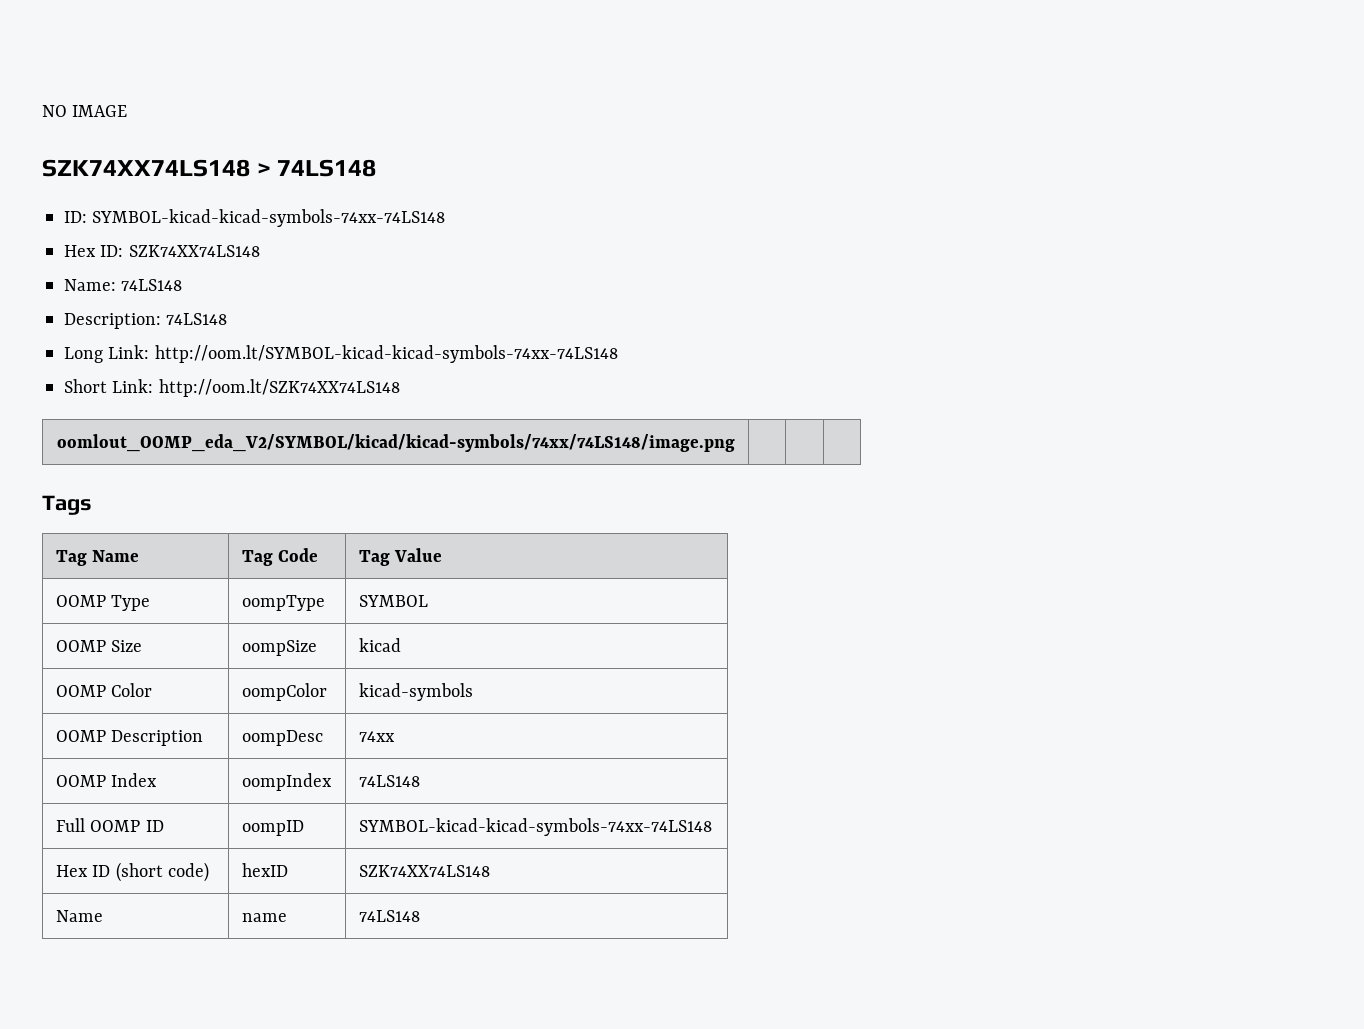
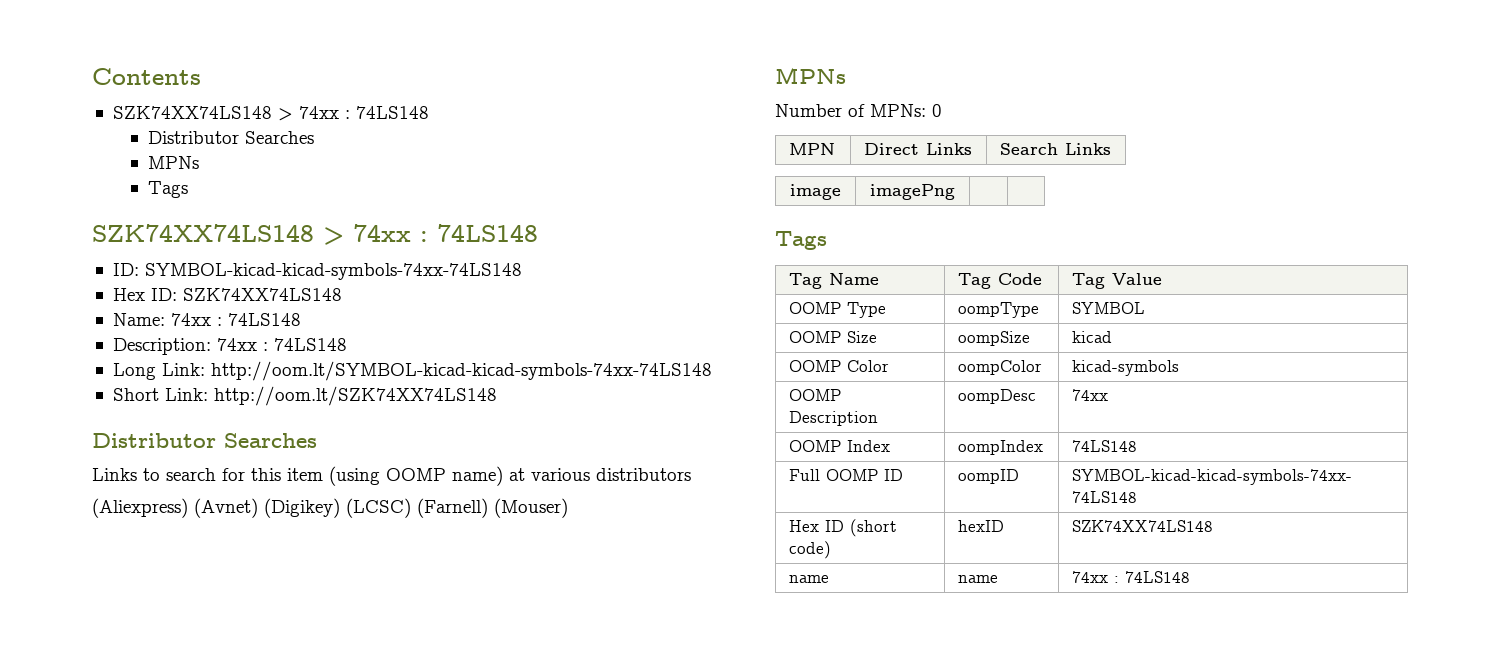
- NO IMAGE
- SZK74XX74LS148 > 74LS148
+ Contents
+ SZK74XX74LS148 > 74xx : 74LS148
+ Distributor Searches
+ MPNs
+ Tags
+ SZK74XX74LS148 > 74xx : 74LS148
- Name: 74LS148
+ Name: 74xx : 74LS148
- Description: 74LS148
+ Description: 74xx : 74LS148
  Short Link: http://oom.lt/SZK74XX74LS148
- oomlout_OOMP_eda_V2/SYMBOL/kicad/kicad-symbols/74xx/74LS148/image.png | | |
+ Distributor Searches
+ Links to search for this item (using OOMP name) at various distributors
+ (Aliexpress) (Avnet) (Digikey) (LCSC) (Farnell) (Mouser)
+ MPNs
+ Number of MPNs: 0
+ MPN | Direct Links | Search Links
+ image | imagePng | |
- Name | name | 74LS148
+ name | name | 74xx : 74LS148

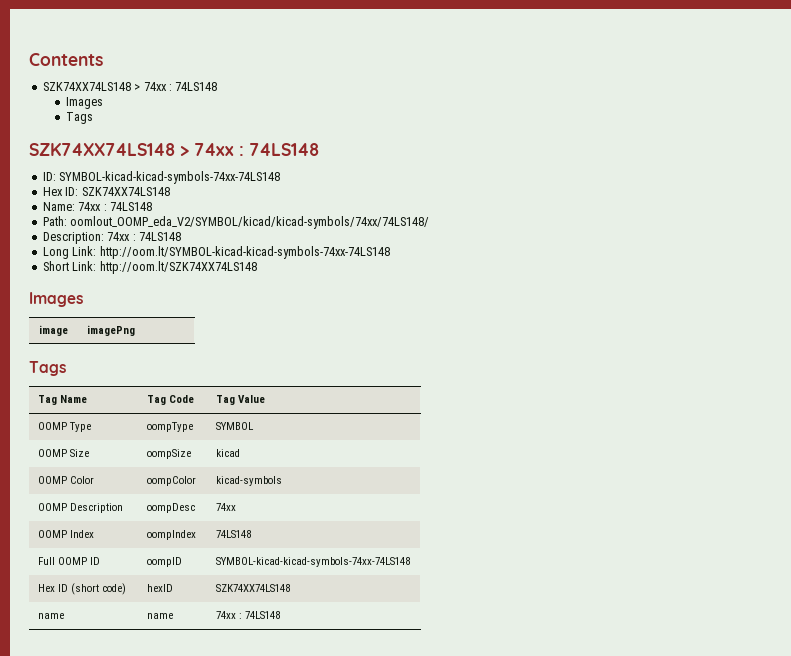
  Contents
  SZK74XX74LS148 > 74xx : 74LS148
- Distributor Searches
- MPNs
+ Images
+ Path: oomlout_OOMP_eda_V2/SYMBOL/kicad/kicad-symbols/74xx/74LS148/
  Short Link: http://oom.lt/SZK74XX74LS148
- Distributor Searches
- Links to search for this item (using OOMP name) at various distributors
- (Aliexpress) (Avnet) (Digikey) (LCSC) (Farnell) (Mouser)
- MPNs
- Number of MPNs: 0
- MPN | Direct Links | Search Links
+ Images

